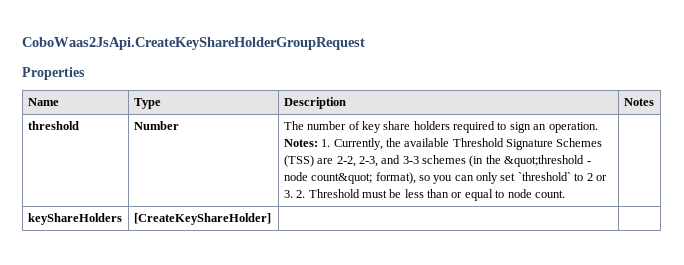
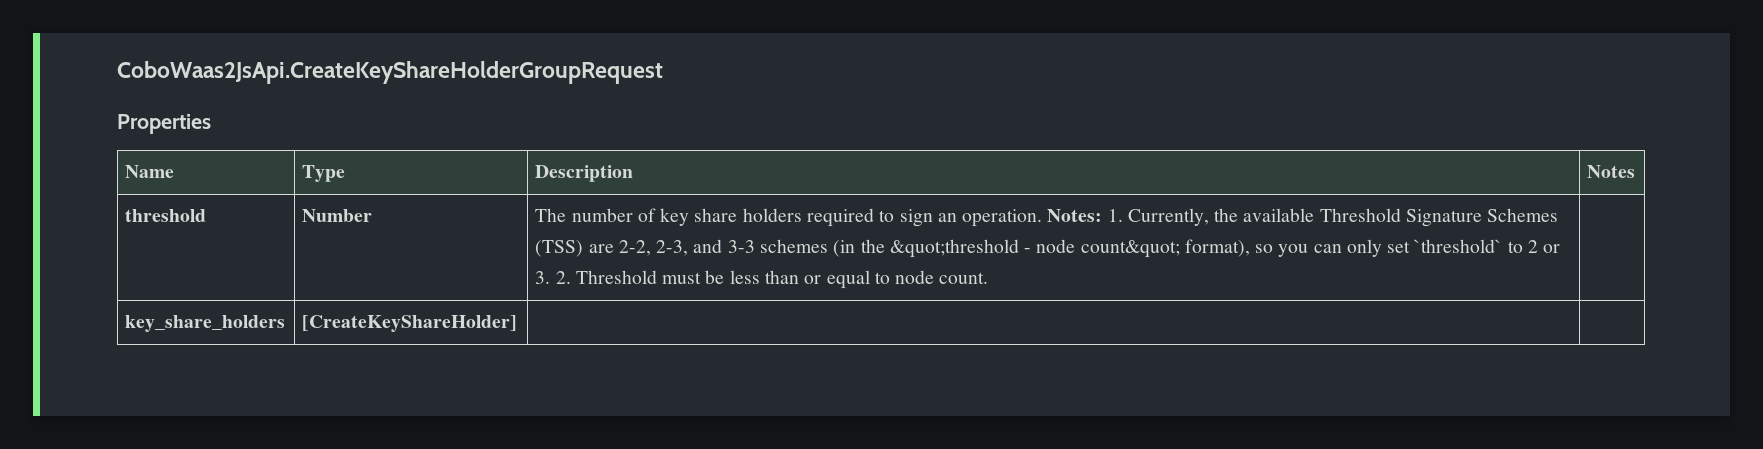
- keyShareHolders | [CreateKeyShareHolder] | |
+ key_share_holders | [CreateKeyShareHolder] | |

